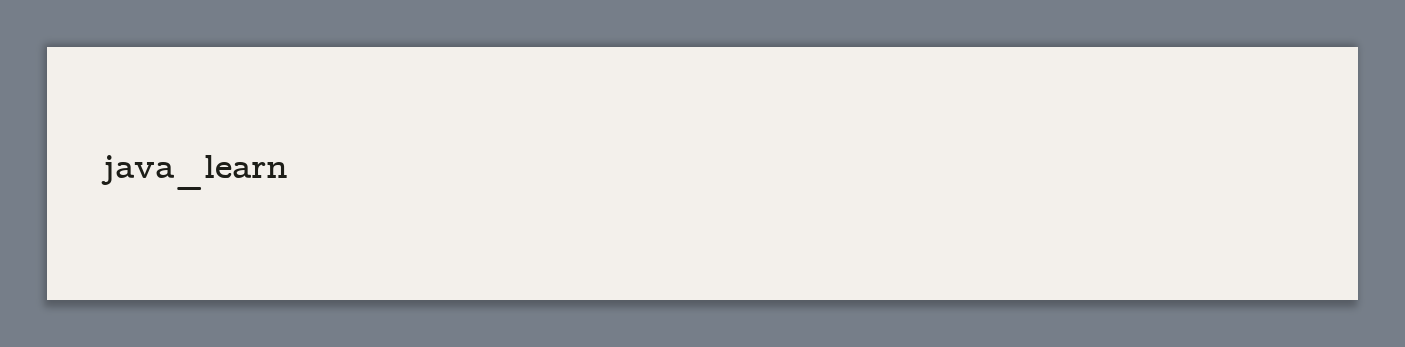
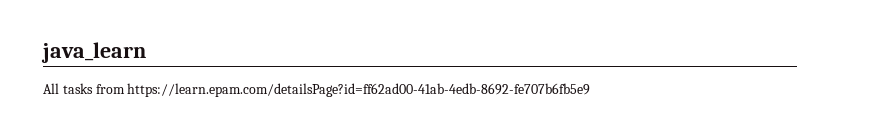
+ All tasks from https://learn.epam.com/detailsPage?id=ff62ad00-41ab-4edb-8692-fe707b6fb5e9

